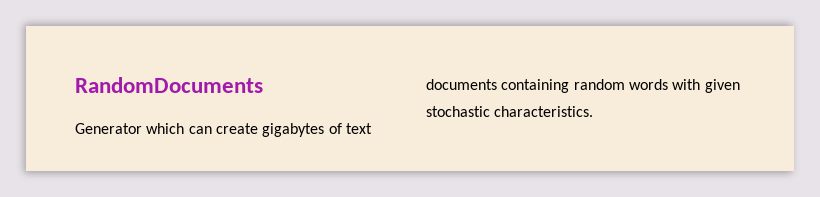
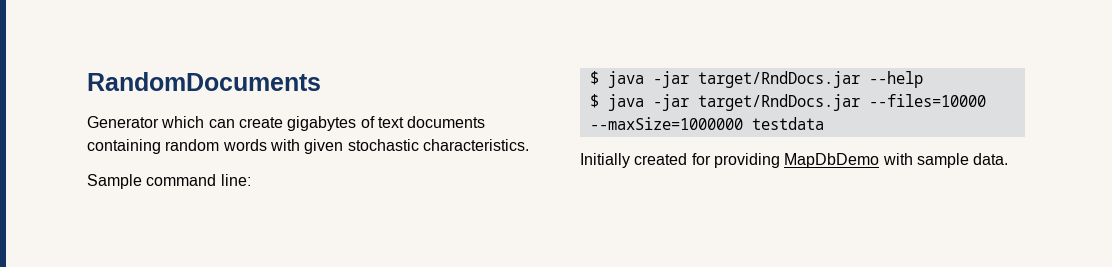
+ Sample command line:
+ $ java -jar target/RndDocs.jar --help
+ $ java -jar target/RndDocs.jar --files=10000 --maxSize=1000000 testdata
+ Initially created for providing MapDbDemo with sample data.

